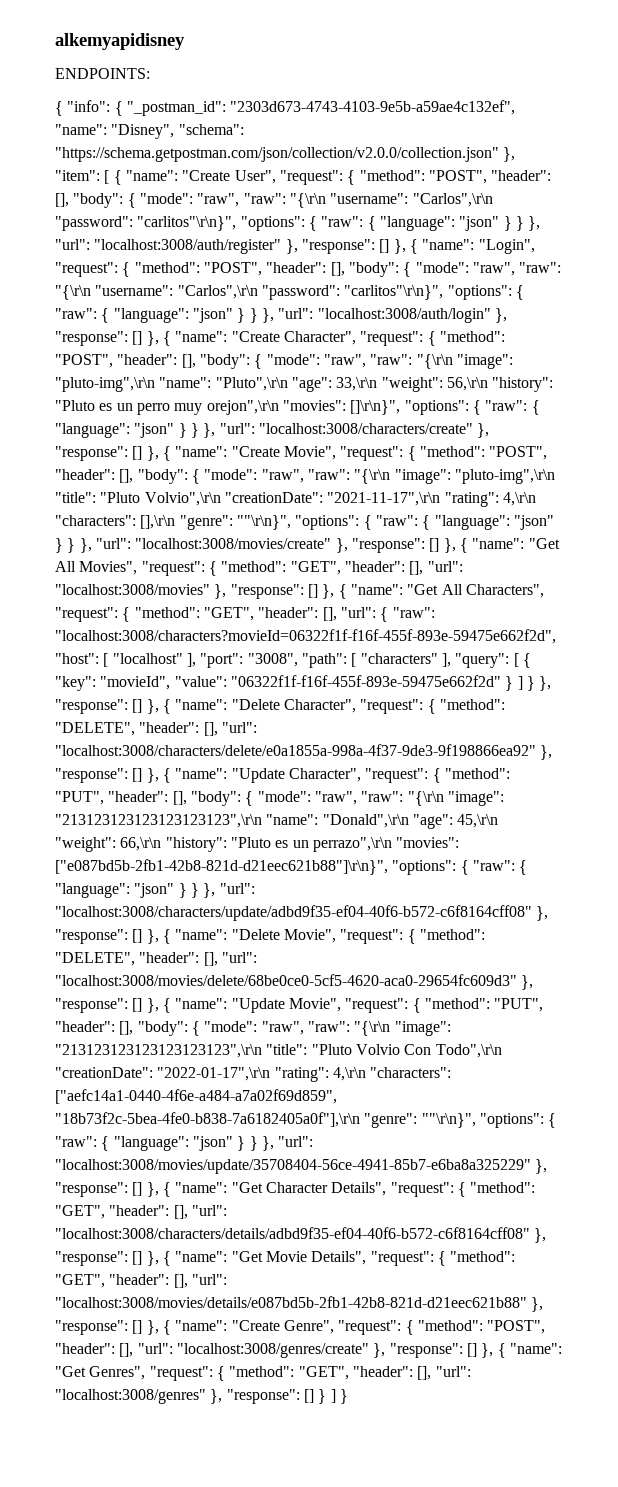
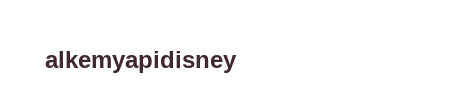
- ENDPOINTS:
- { "info": { "_postman_id": "2303d673-4743-4103-9e5b-a59ae4c132ef", "name": "Disney", "schema": "https://schema.getpostman.com/json/collection/v2.0.0/collection.json" }, "item": [ { "name": "Create User", "request": { "method": "POST", "header": [], "body": { "mode": "raw", "raw": "{\r\n "username": "Carlos",\r\n "password": "carlitos"\r\n}", "options": { "raw": { "language": "json" } } }, "url": "localhost:3008/auth/register" }, "response": [] }, { "name": "Login", "request": { "method": "POST", "header": [], "body": { "mode": "raw", "raw": "{\r\n "username": "Carlos",\r\n "password": "carlitos"\r\n}", "options": { "raw": { "language": "json" } } }, "url": "localhost:3008/auth/login" }, "response": [] }, { "name": "Create Character", "request": { "method": "POST", "header": [], "body": { "mode": "raw", "raw": "{\r\n "image": "pluto-img",\r\n "name": "Pluto",\r\n "age": 33,\r\n "weight": 56,\r\n "history": "Pluto es un perro muy orejon",\r\n "movies": []\r\n}", "options": { "raw": { "language": "json" } } }, "url": "localhost:3008/characters/create" }, "response": [] }, { "name": "Create Movie", "request": { "method": "POST", "header": [], "body": { "mode": "raw", "raw": "{\r\n "image": "pluto-img",\r\n "title": "Pluto Volvio",\r\n "creationDate": "2021-11-17",\r\n "rating": 4,\r\n "characters": [],\r\n "genre": ""\r\n}", "options": { "raw": { "language": "json" } } }, "url": "localhost:3008/movies/create" }, "response": [] }, { "name": "Get All Movies", "request": { "method": "GET", "header": [], "url": "localhost:3008/movies" }, "response": [] }, { "name": "Get All Characters", "request": { "method": "GET", "header": [], "url": { "raw": "localhost:3008/characters?movieId=06322f1f-f16f-455f-893e-59475e662f2d", "host": [ "localhost" ], "port": "3008", "path": [ "characters" ], "query": [ { "key": "movieId", "value": "06322f1f-f16f-455f-893e-59475e662f2d" } ] } }, "response": [] }, { "name": "Delete Character", "request": { "method": "DELETE", "header": [], "url": "localhost:3008/characters/delete/e0a1855a-998a-4f37-9de3-9f198866ea92" }, "response": [] }, { "name": "Update Character", "request": { "method": "PUT", "header": [], "body": { "mode": "raw", "raw": "{\r\n "image": "213123123123123123123",\r\n "name": "Donald",\r\n "age": 45,\r\n "weight": 66,\r\n "history": "Pluto es un perrazo",\r\n "movies": ["e087bd5b-2fb1-42b8-821d-d21eec621b88"]\r\n}", "options": { "raw": { "language": "json" } } }, "url": "localhost:3008/characters/update/adbd9f35-ef04-40f6-b572-c6f8164cff08" }, "response": [] }, { "name": "Delete Movie", "request": { "method": "DELETE", "header": [], "url": "localhost:3008/movies/delete/68be0ce0-5cf5-4620-aca0-29654fc609d3" }, "response": [] }, { "name": "Update Movie", "request": { "method": "PUT", "header": [], "body": { "mode": "raw", "raw": "{\r\n "image": "213123123123123123123",\r\n "title": "Pluto Volvio Con Todo",\r\n "creationDate": "2022-01-17",\r\n "rating": 4,\r\n "characters": ["aefc14a1-0440-4f6e-a484-a7a02f69d859", "18b73f2c-5bea-4fe0-b838-7a6182405a0f"],\r\n "genre": ""\r\n}", "options": { "raw": { "language": "json" } } }, "url": "localhost:3008/movies/update/35708404-56ce-4941-85b7-e6ba8a325229" }, "response": [] }, { "name": "Get Character Details", "request": { "method": "GET", "header": [], "url": "localhost:3008/characters/details/adbd9f35-ef04-40f6-b572-c6f8164cff08" }, "response": [] }, { "name": "Get Movie Details", "request": { "method": "GET", "header": [], "url": "localhost:3008/movies/details/e087bd5b-2fb1-42b8-821d-d21eec621b88" }, "response": [] }, { "name": "Create Genre", "request": { "method": "POST", "header": [], "url": "localhost:3008/genres/create" }, "response": [] }, { "name": "Get Genres", "request": { "method": "GET", "header": [], "url": "localhost:3008/genres" }, "response": [] } ] }

